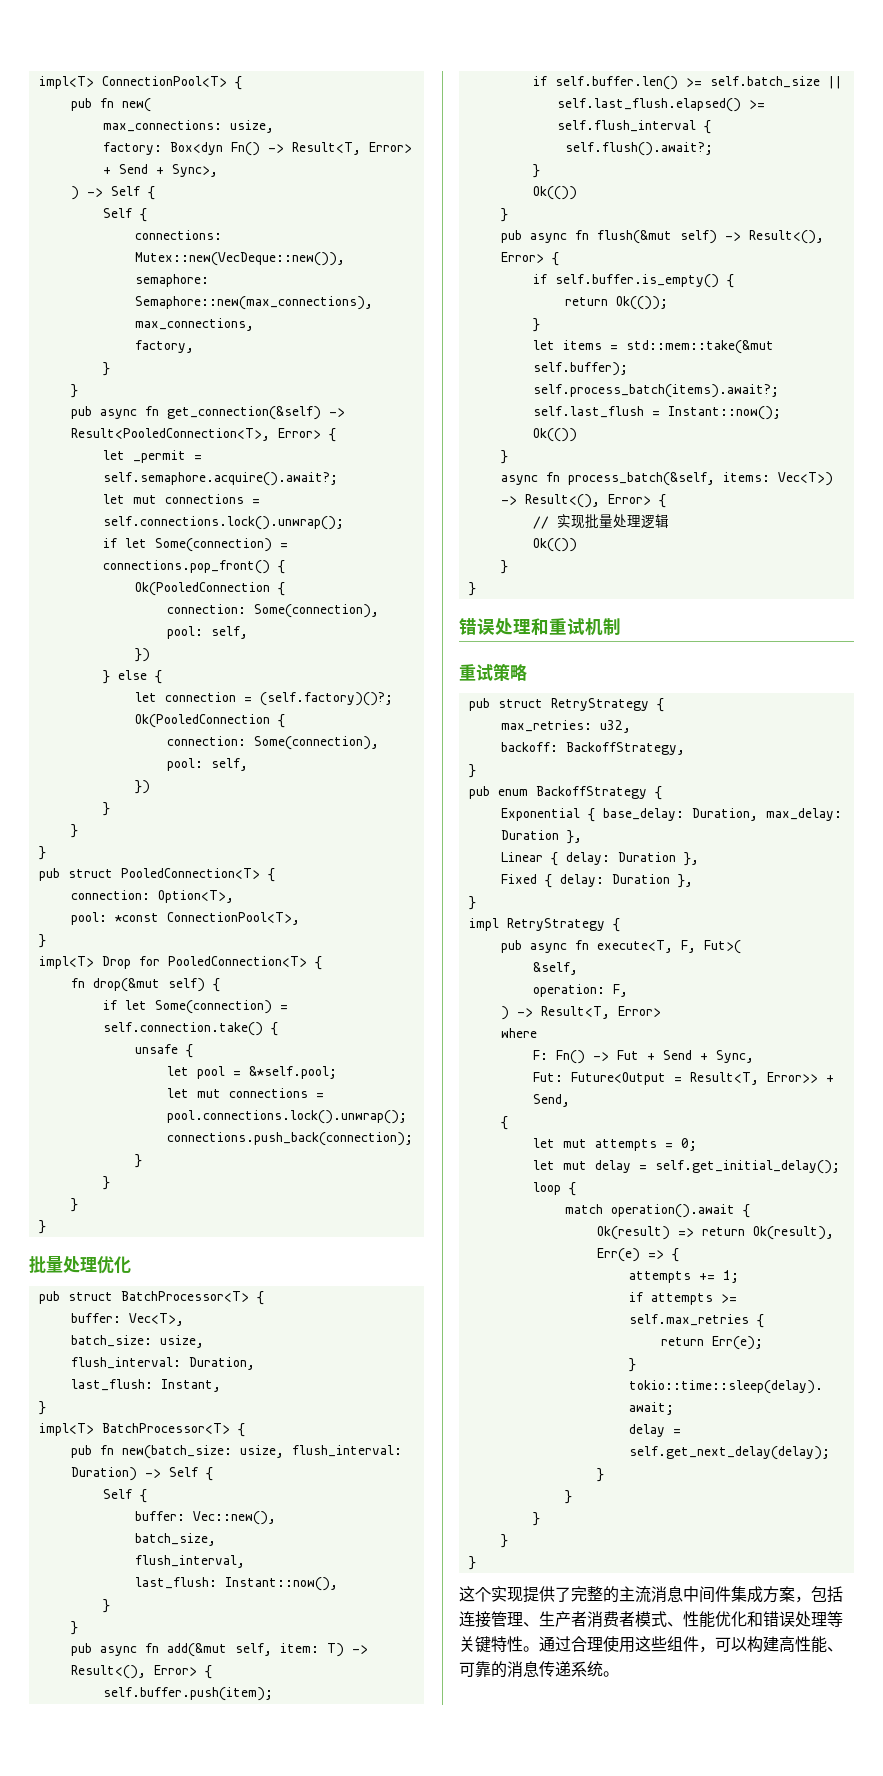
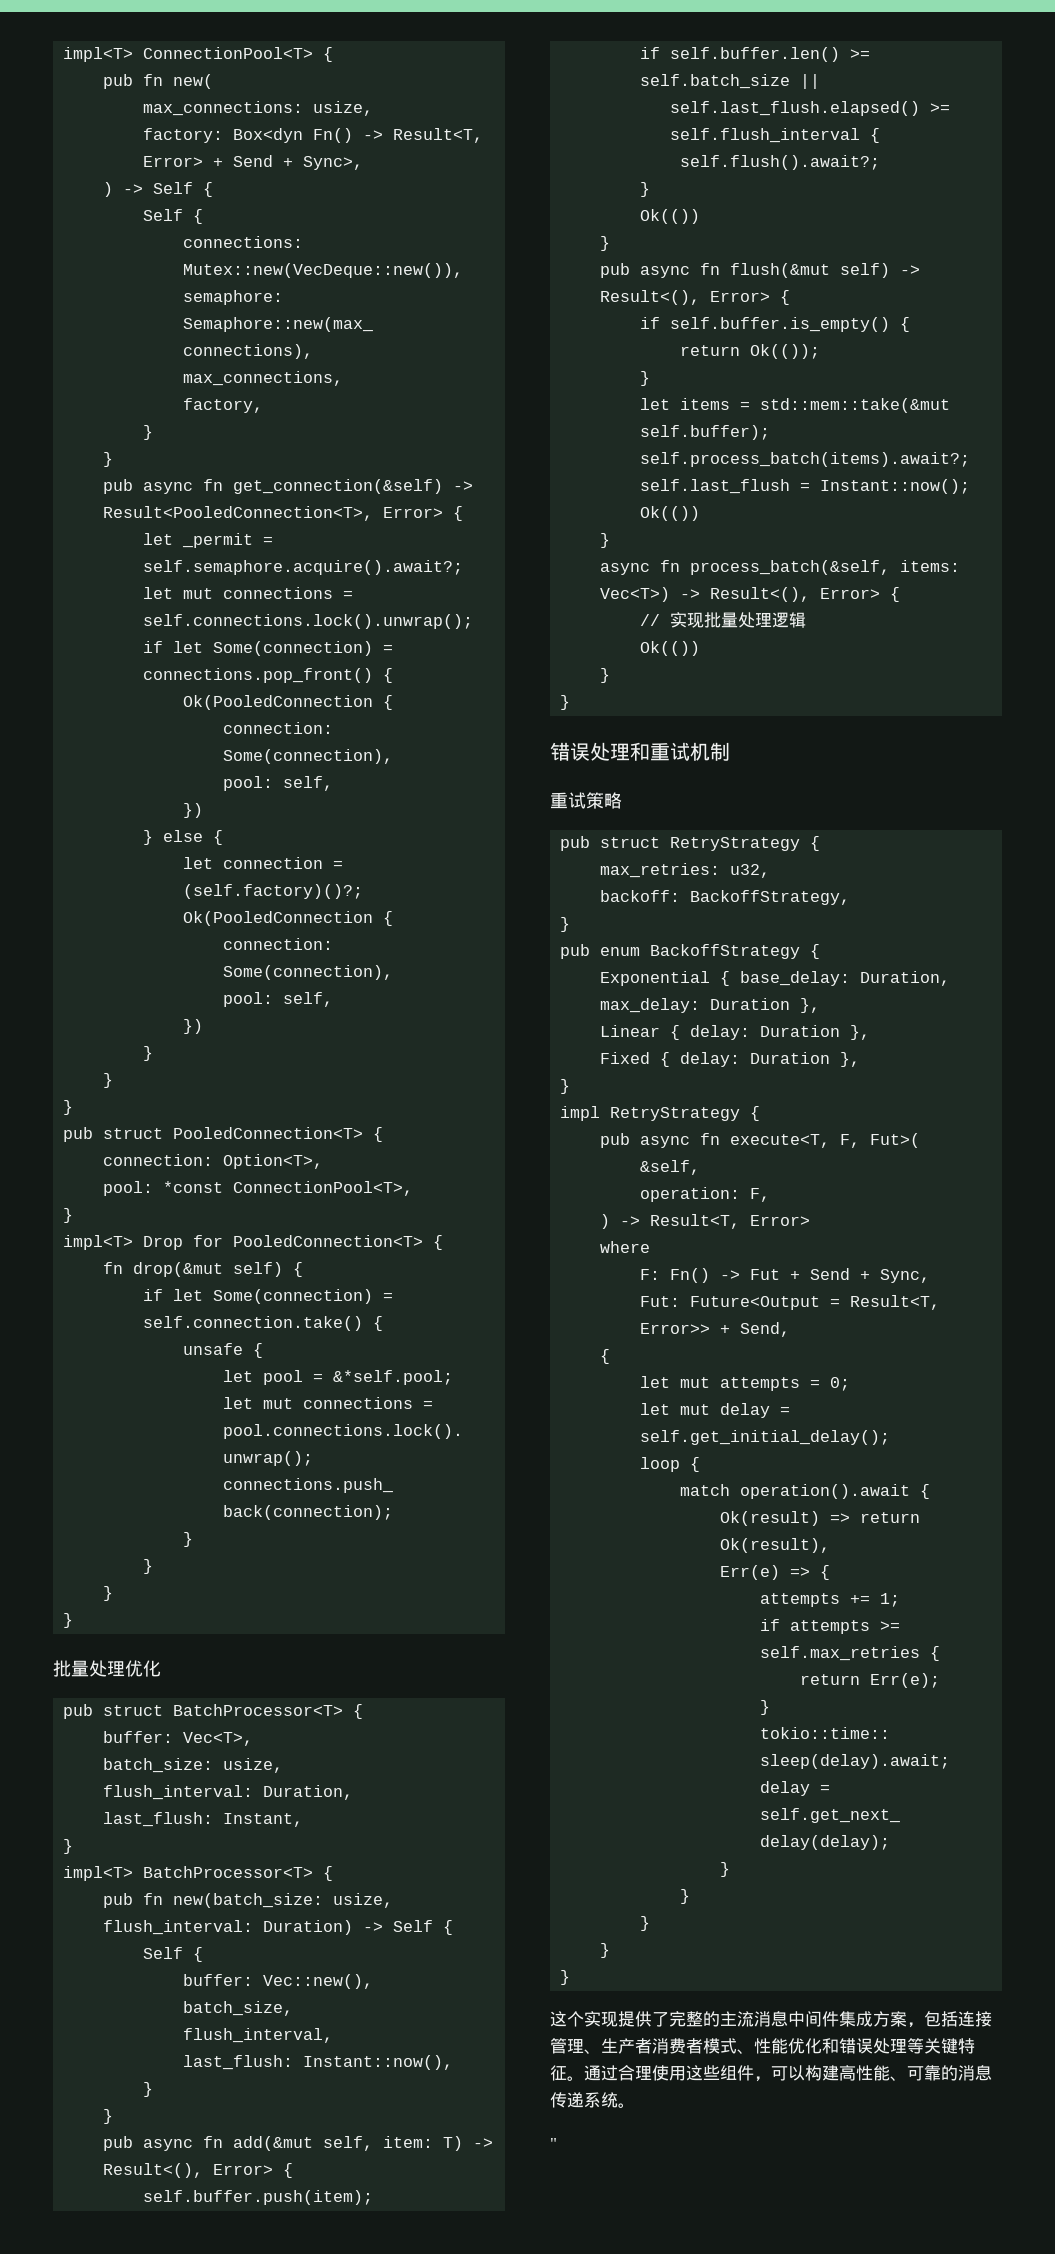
- 这个实现提供了完整的主流消息中间件集成方案，包括连接管理、生产者消费者模式、性能优化和错误处理等关键特性。
+ 这个实现提供了完整的主流消息中间件集成方案，包括连接管理、生产者消费者模式、性能优化和错误处理等关键特征。
+ "

